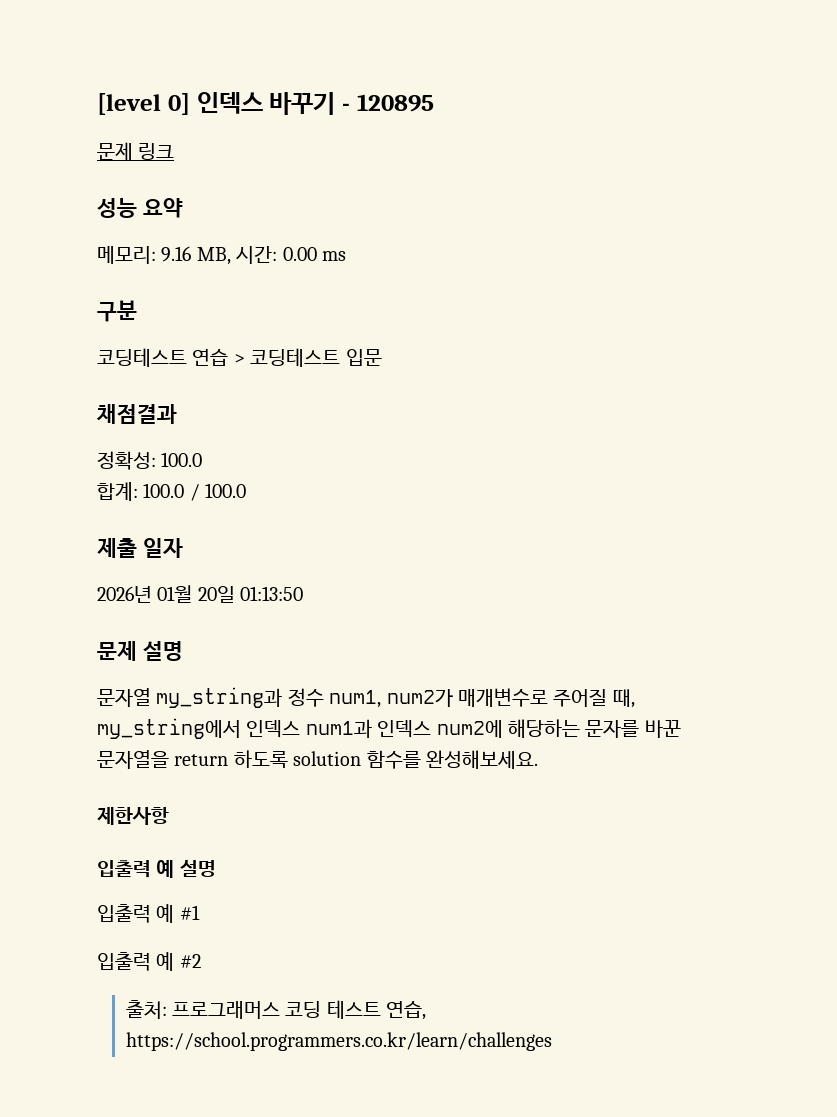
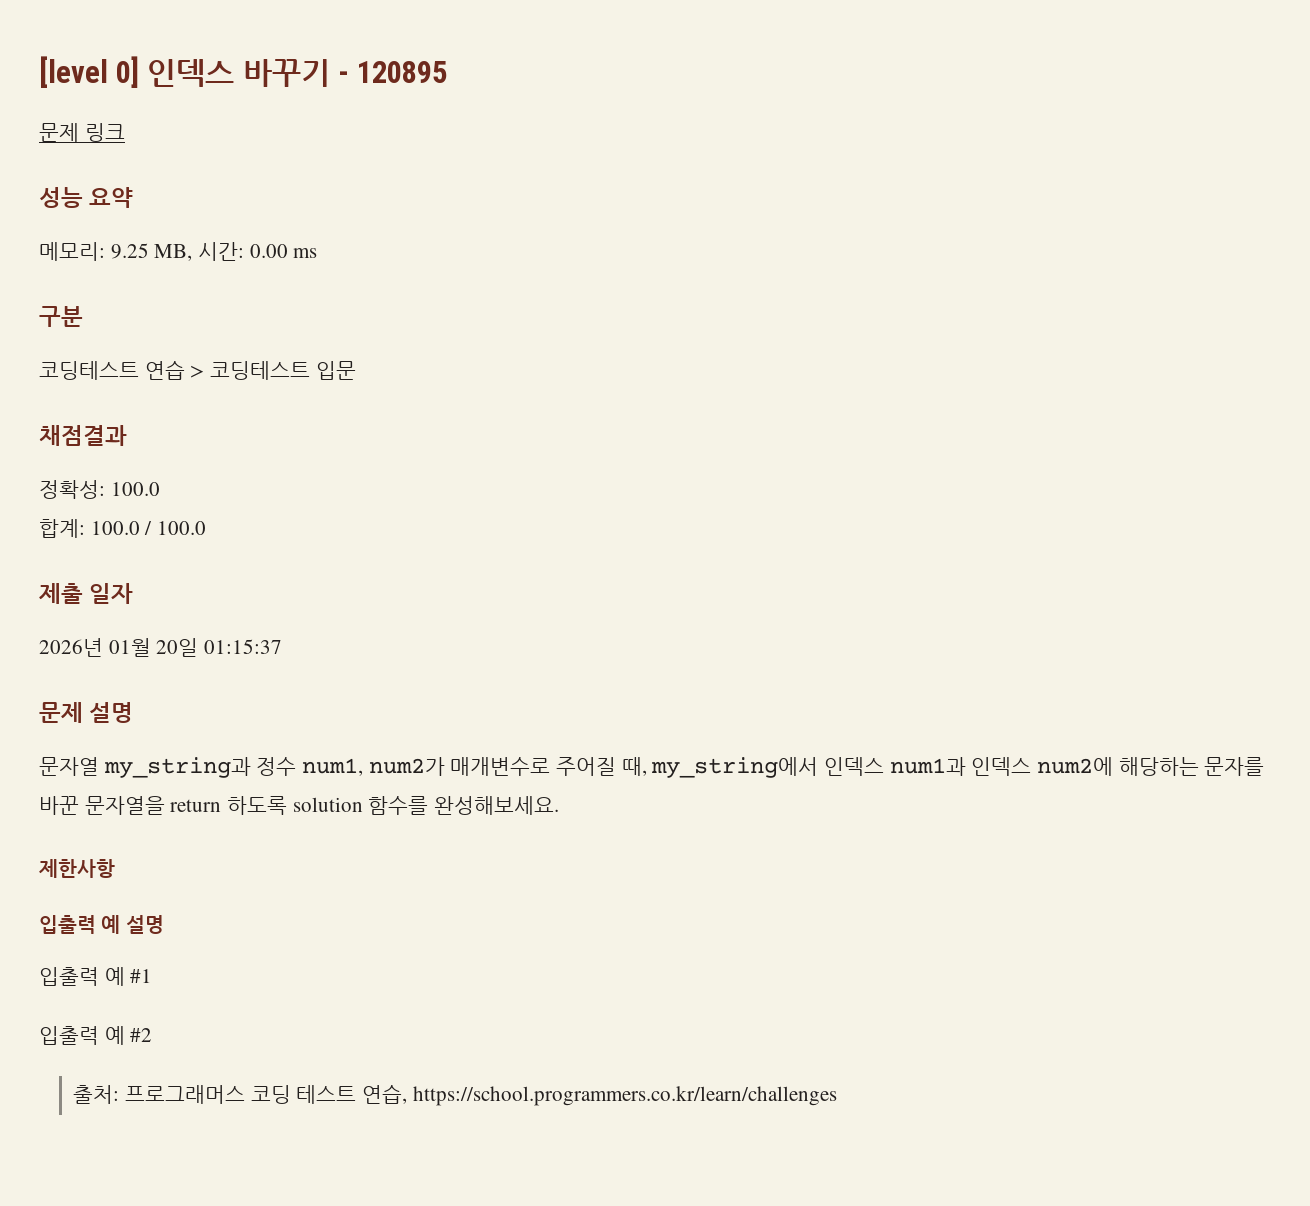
- 메모리: 9.16 MB, 시간: 0.00 ms
+ 메모리: 9.25 MB, 시간: 0.00 ms
- 2026년 01월 20일 01:13:50
+ 2026년 01월 20일 01:15:37

